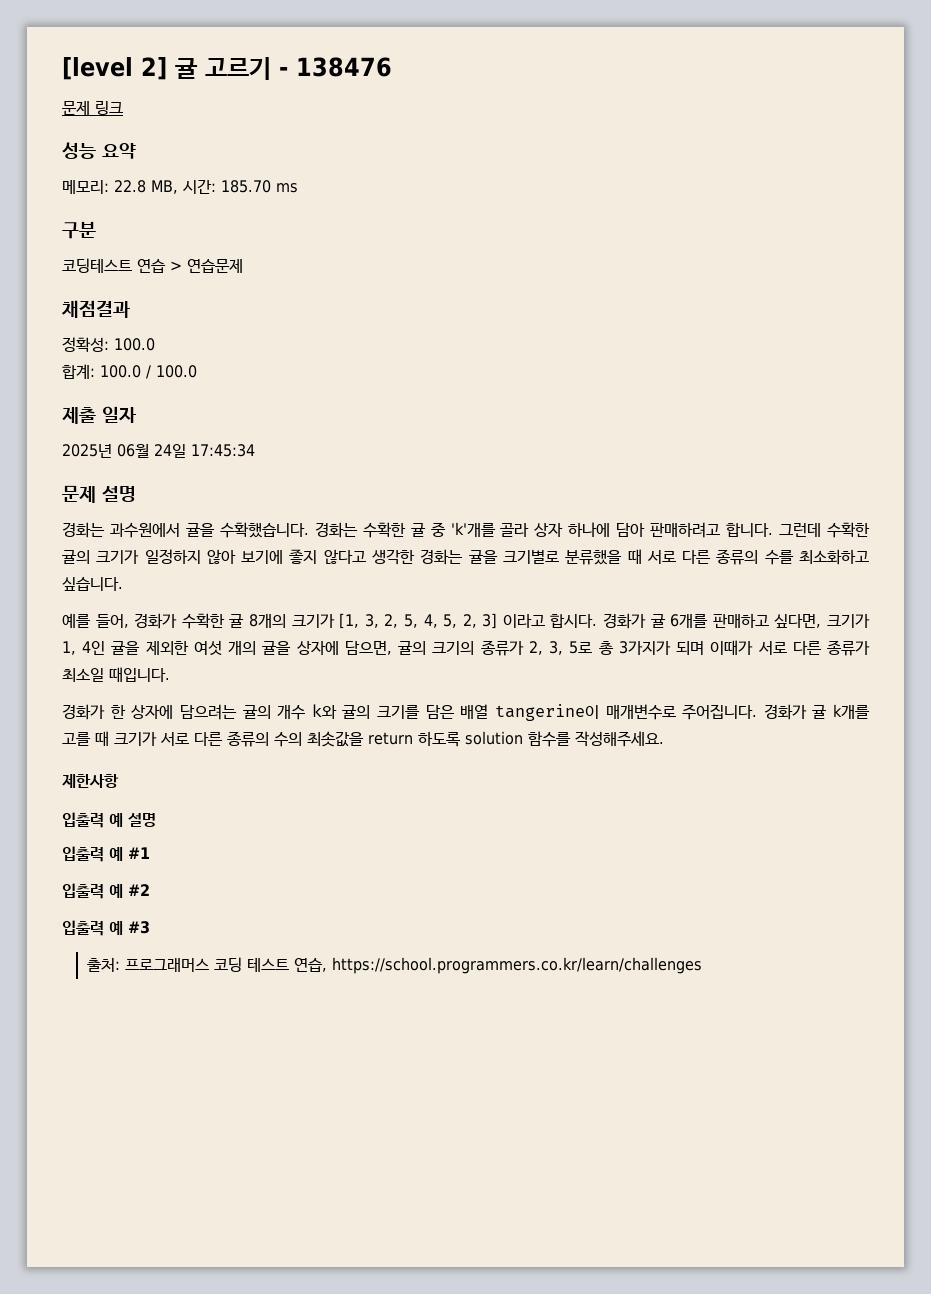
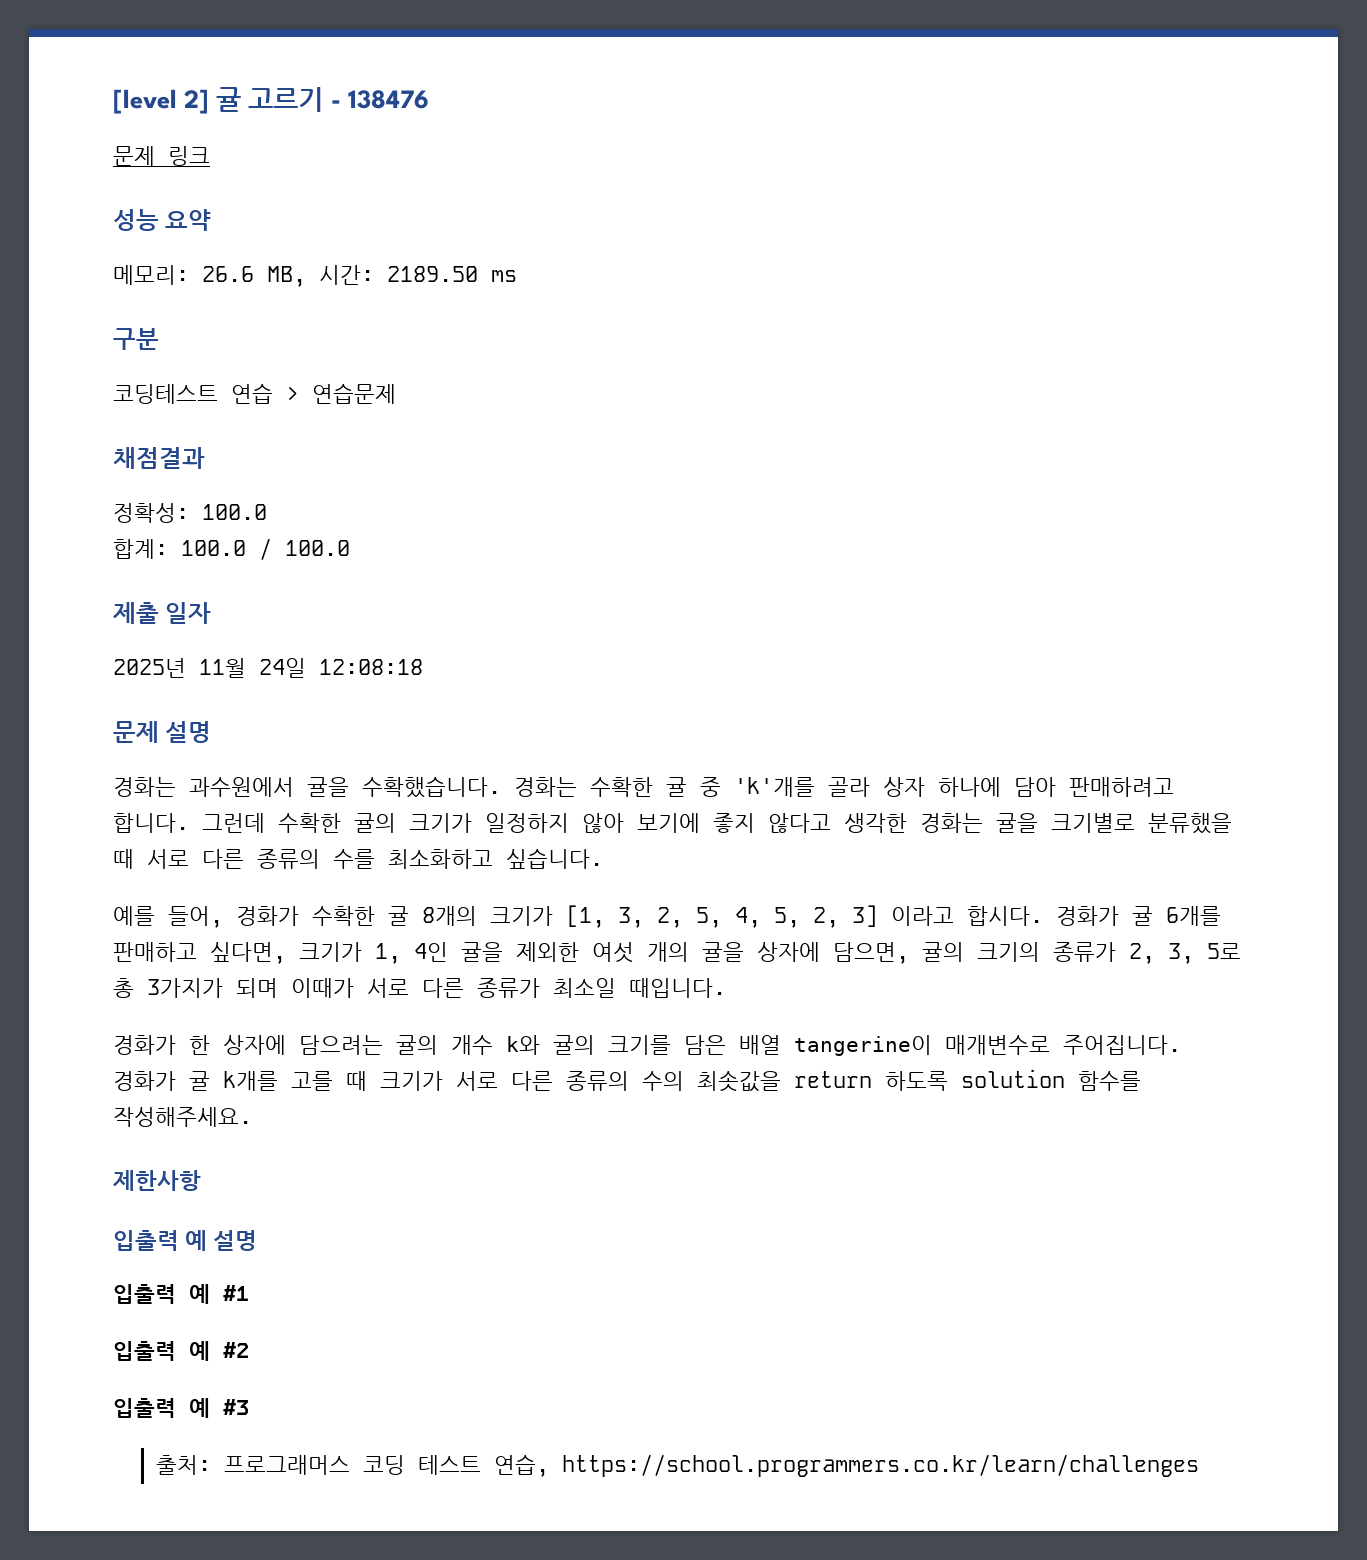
- 메모리: 22.8 MB, 시간: 185.70 ms
+ 메모리: 26.6 MB, 시간: 2189.50 ms
- 2025년 06월 24일 17:45:34
+ 2025년 11월 24일 12:08:18

